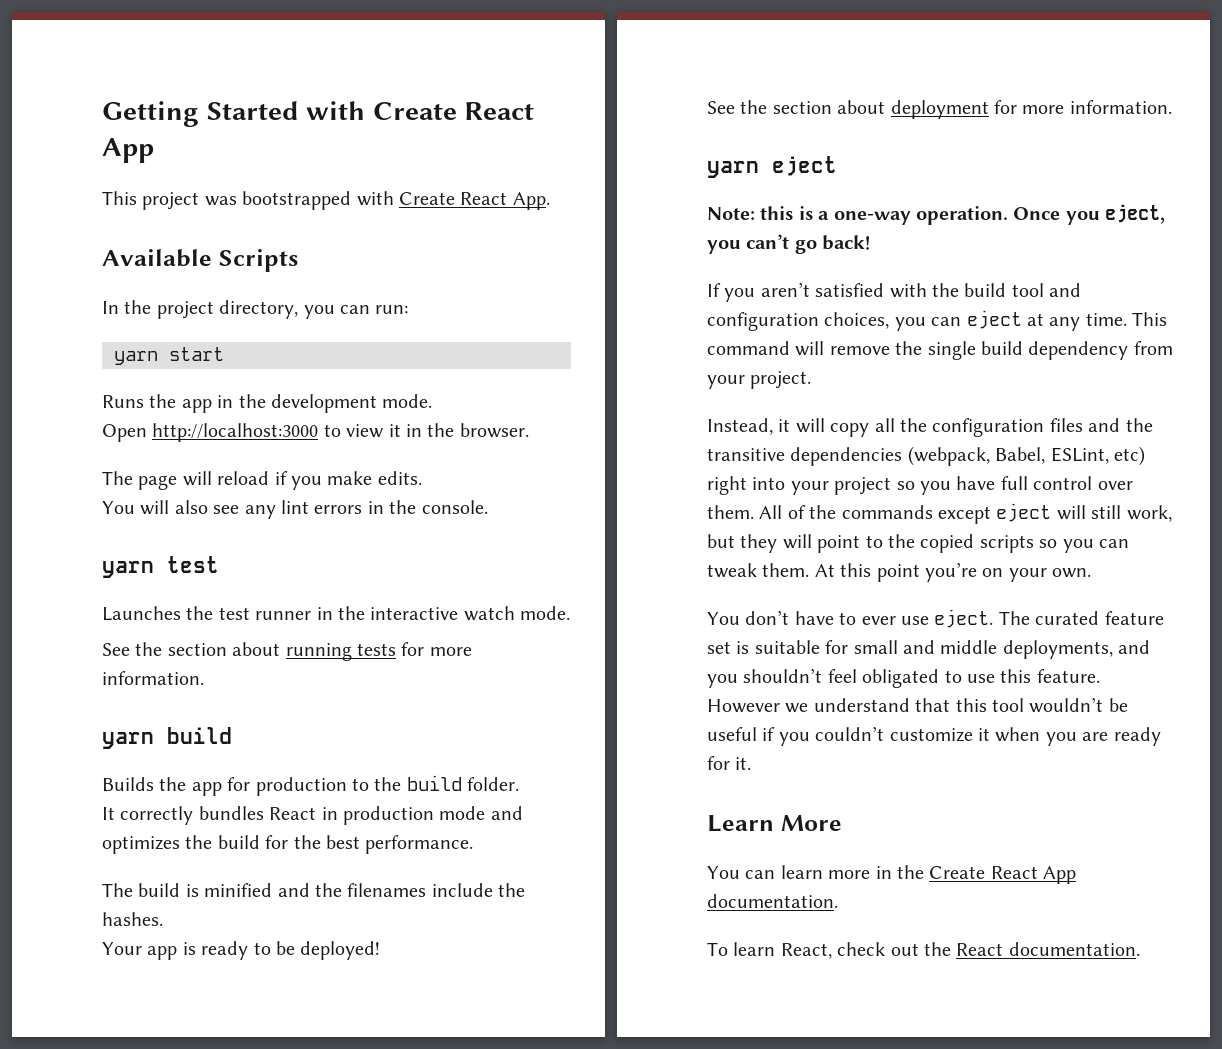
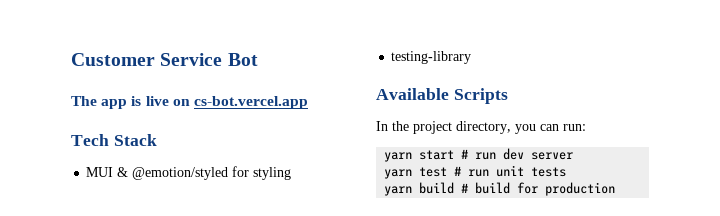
- Getting Started with Create React App
- This project was bootstrapped with Create React App.
+ Customer Service Bot
+ The app is live on cs-bot.vercel.app
+ Tech Stack
+ MUI & @emotion/styled for styling
+ testing-library
- yarn start
- Runs the app in the development mode.
- Open http://localhost:3000 to view it in the browser.
- The page will reload if you make edits.
- You will also see any lint errors in the console.
- yarn test
- Launches the test runner in the interactive watch mode.
- See the section about running tests for more information.
- yarn build
- Builds the app for production to the build folder.
- It correctly bundles React in production mode and optimizes the build for the best performance.
- The build is minified and the filenames include the hashes.
- Your app is ready to be deployed!
- See the section about deployment for more information.
- yarn eject
- Note: this is a one-way operation. Once you eject, you can’t go back!
- If you aren’t satisfied with the build tool and configuration choices, you can eject at any time. This command will remove the single build dependency from your project.
- Instead, it will copy all the configuration files and the transitive dependencies (webpack, Babel, ESLint, etc) right into your project so you have full control over them. All of the commands except eject will still work, but they will point to the copied scripts so you can tweak them. At this point you’re on your own.
- You don’t have to ever use eject. The curated feature set is suitable for small and middle deployments, and you shouldn’t feel obligated to use this feature. However we understand that this tool wouldn’t be useful if you couldn’t customize it when you are ready for it.
- Learn More
- You can learn more in the Create React App documentation.
- To learn React, check out the React documentation.
+ yarn start # run dev server
+ yarn test # run unit tests
+ yarn build # build for production

